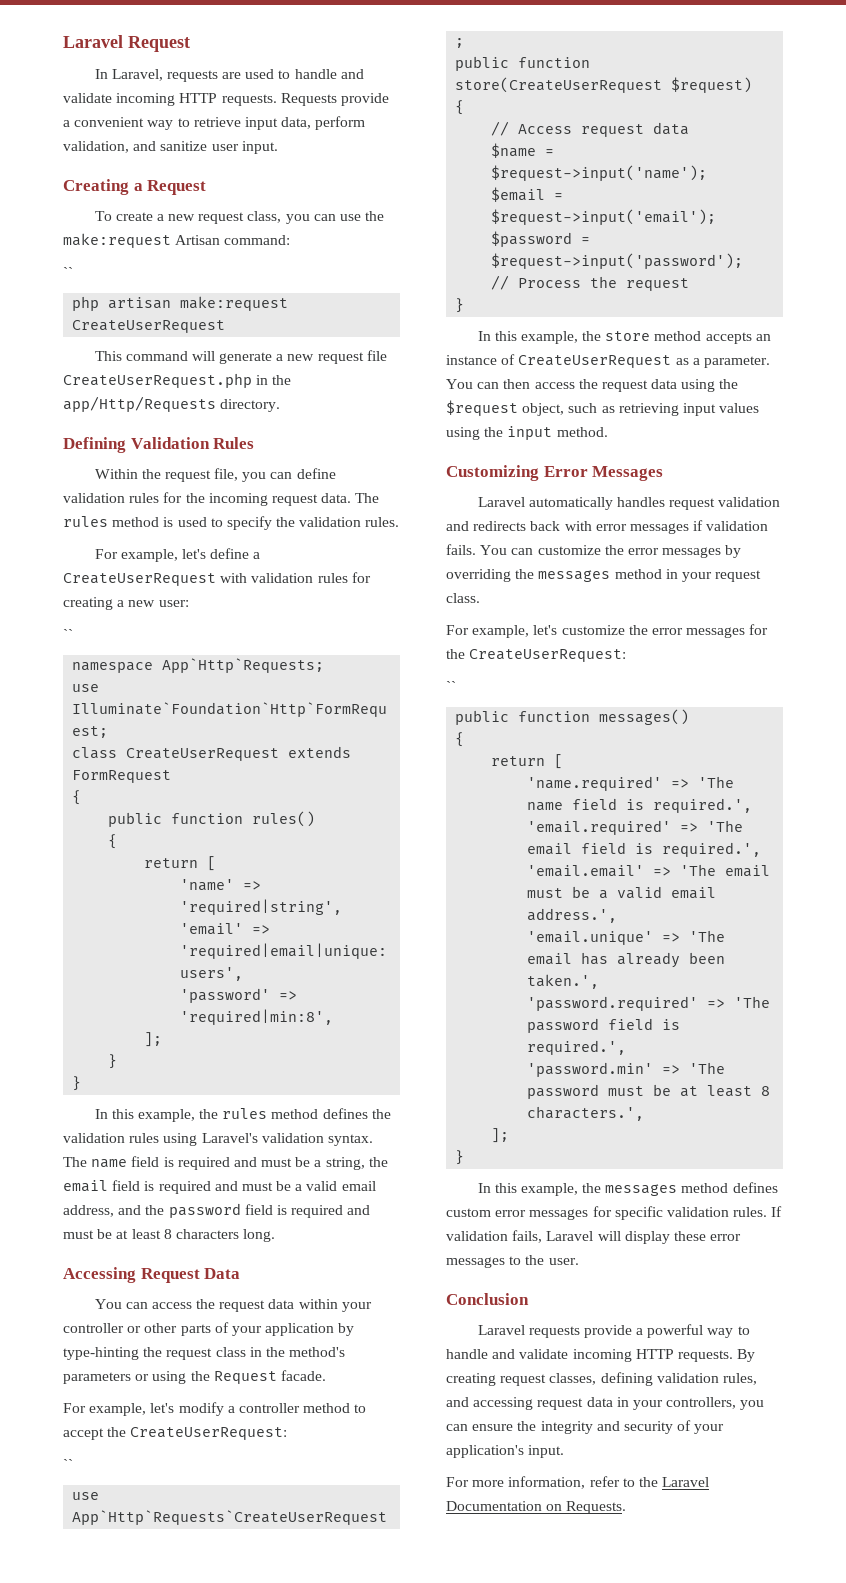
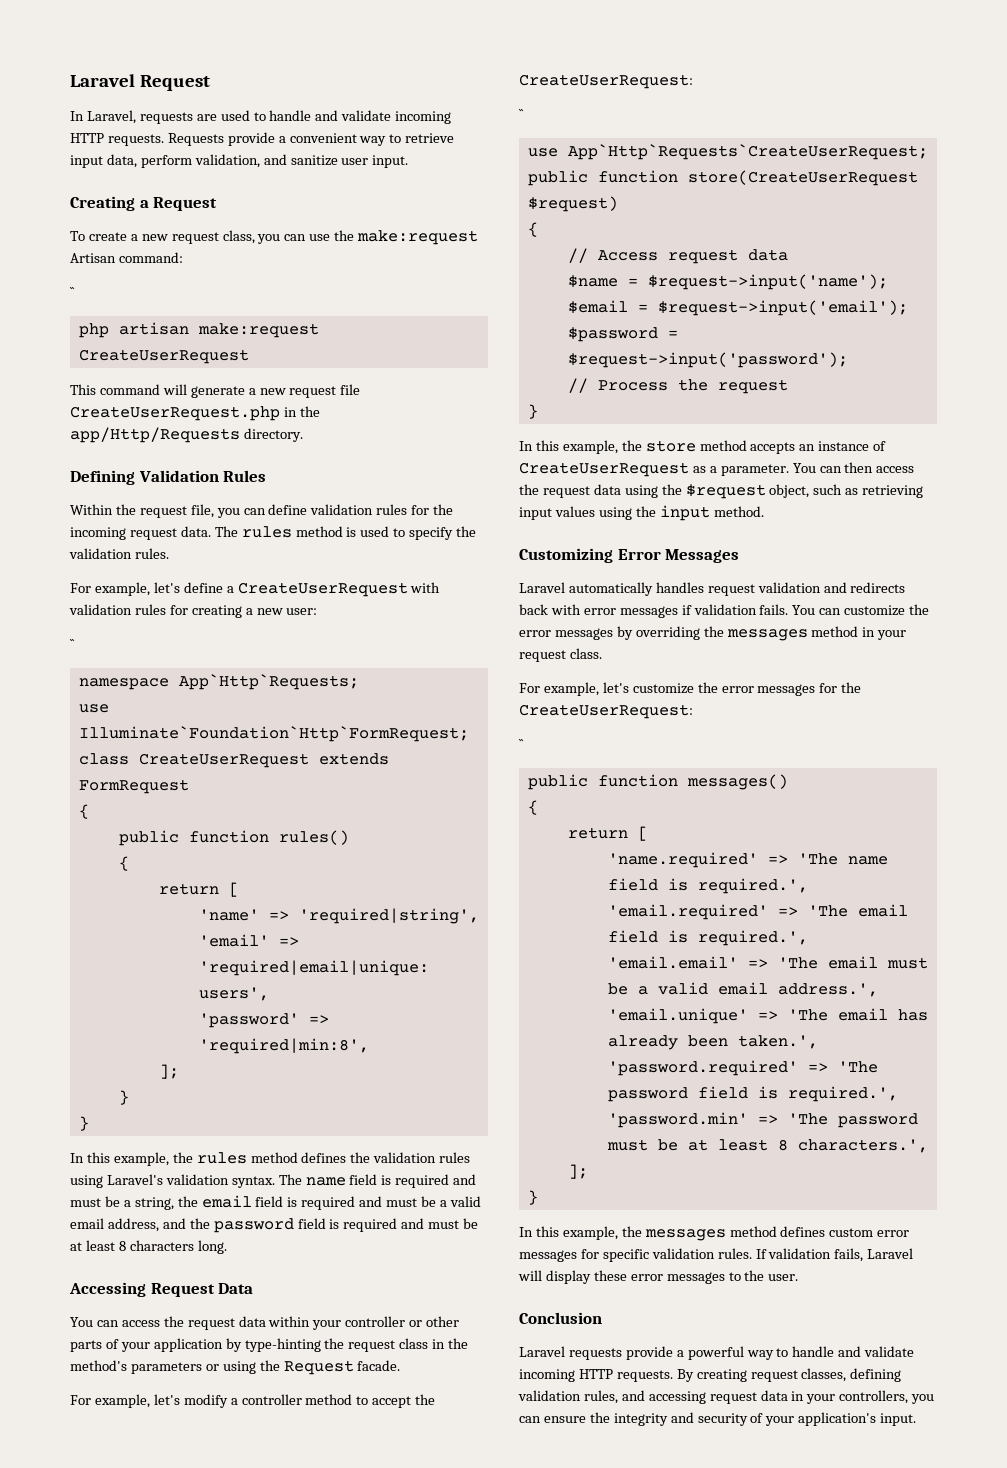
- For more information, refer to the Laravel Documentation on Requests.

